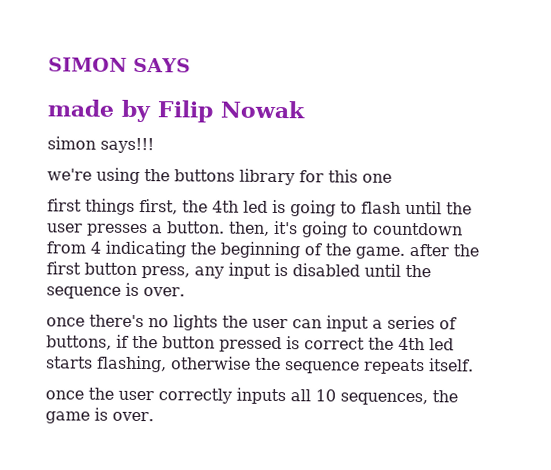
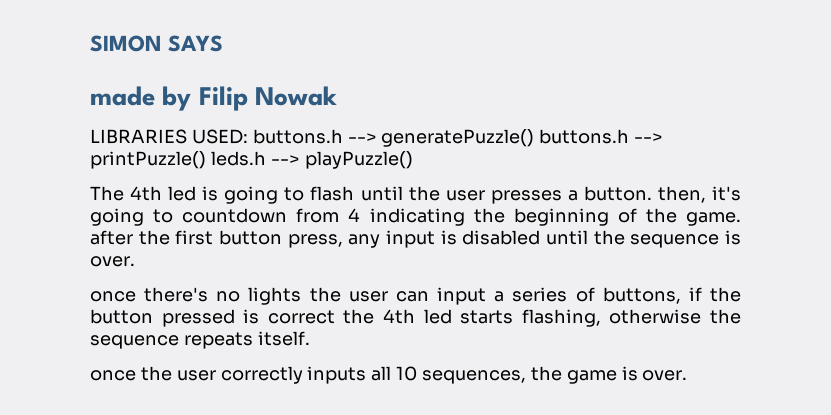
- simon says!!!
- we're using the buttons library for this one
- first things first, the 4th led is going to flash until the user presses a button. then, it's going to countdown from 4 indicating the beginning of the game. after the first button press, any input is disabled until the sequence is over.
+ LIBRARIES USED: buttons.h --> generatePuzzle() buttons.h --> printPuzzle() leds.h --> playPuzzle()
+ The 4th led is going to flash until the user presses a button. then, it's going to countdown from 4 indicating the beginning of the game. after the first button press, any input is disabled until the sequence is over.

